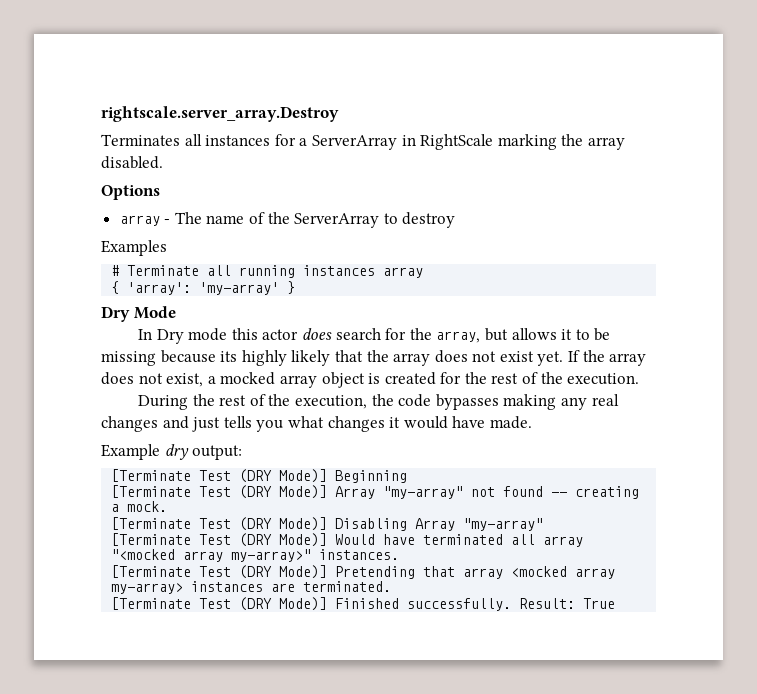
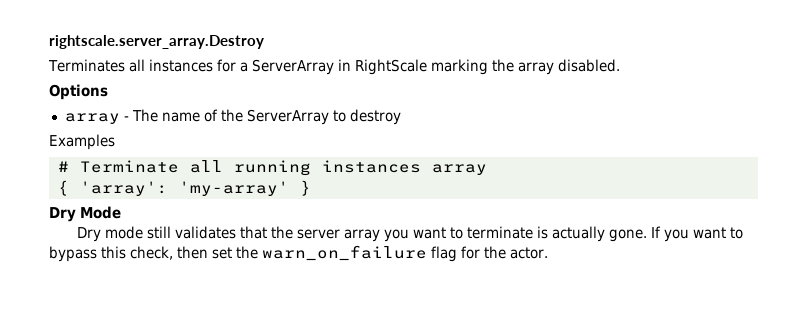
- In Dry mode this actor does search for the array, but allows it to be missing because its highly likely that the array does not exist yet. If the array does not exist, a mocked array object is created for the rest of the execution.
- During the rest of the execution, the code bypasses making any real changes and just tells you what changes it would have made.
- Example dry output:
- [Terminate Test (DRY Mode)] Beginning
- [Terminate Test (DRY Mode)] Array "my-array" not found -- creating a mock.
- [Terminate Test (DRY Mode)] Disabling Array "my-array"
- [Terminate Test (DRY Mode)] Would have terminated all array "<mocked array my-array>" instances.
- [Terminate Test (DRY Mode)] Pretending that array <mocked array my-array> instances are terminated.
- [Terminate Test (DRY Mode)] Finished successfully. Result: True
+ Dry mode still validates that the server array you want to terminate is actually gone. If you want to bypass this check, then set the warn_on_failure flag for the actor.

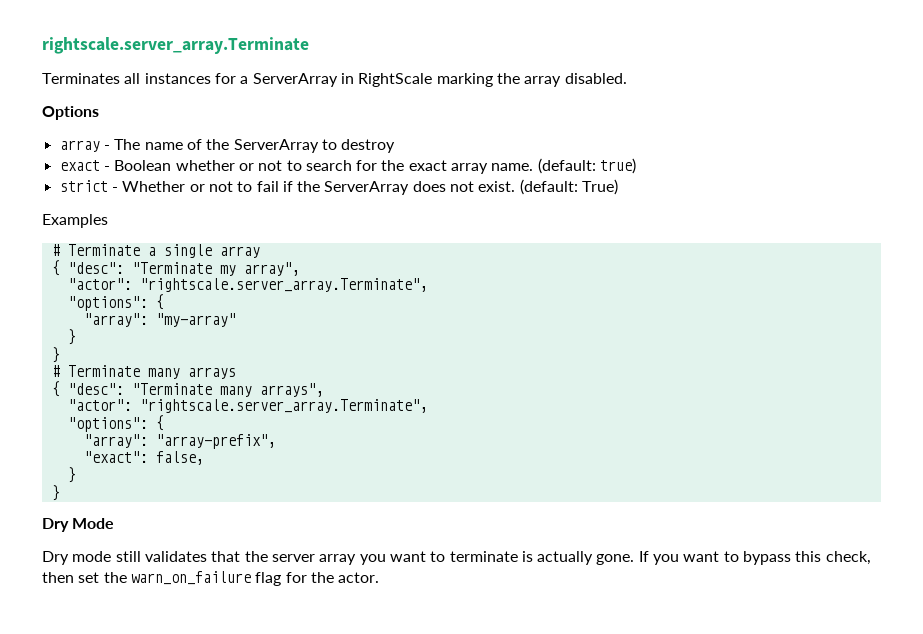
- rightscale.server_array.Destroy
+ rightscale.server_array.Terminate
+ exact - Boolean whether or not to search for the exact array name. (default: true)
+ strict - Whether or not to fail if the ServerArray does not exist. (default: True)
- # Terminate all running instances array
+ # Terminate a single array
- { 'array': 'my-array' }
+ { "desc": "Terminate my array",
+ "actor": "rightscale.server_array.Terminate",
+ "options": {
+ "array": "my-array"
+ }
+ }
+ # Terminate many arrays
+ { "desc": "Terminate many arrays",
+ "actor": "rightscale.server_array.Terminate",
+ "options": {
+ "array": "array-prefix",
+ "exact": false,
+ }
+ }

